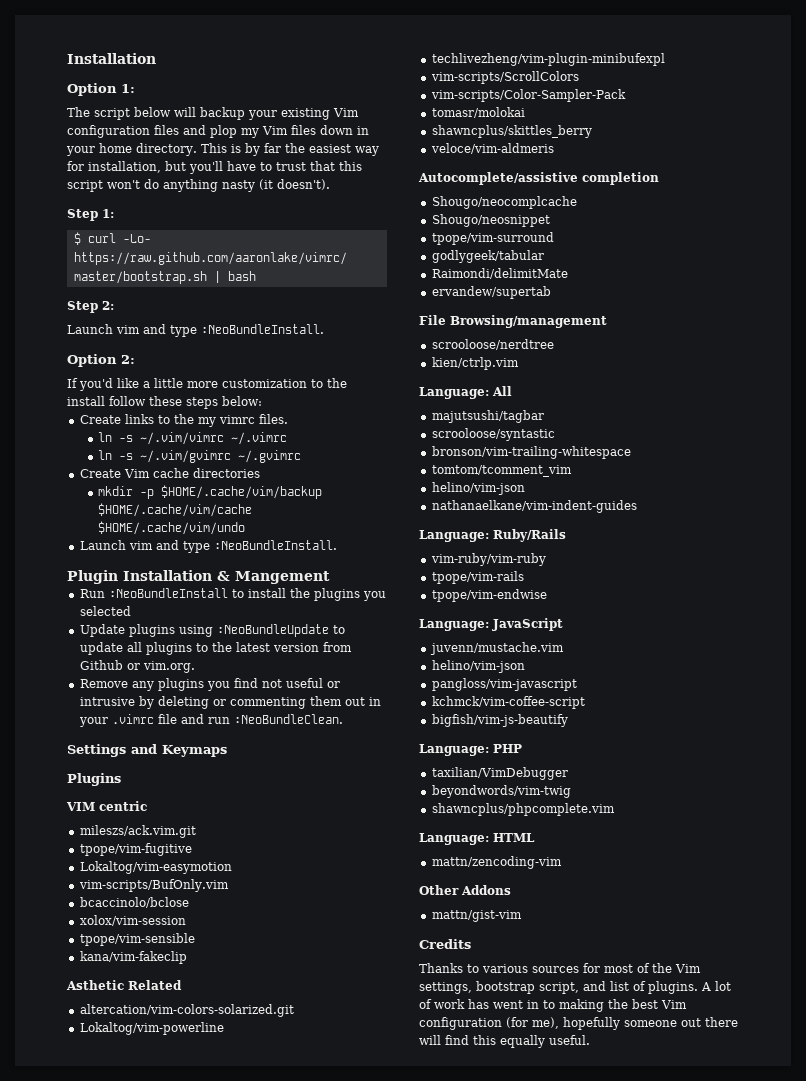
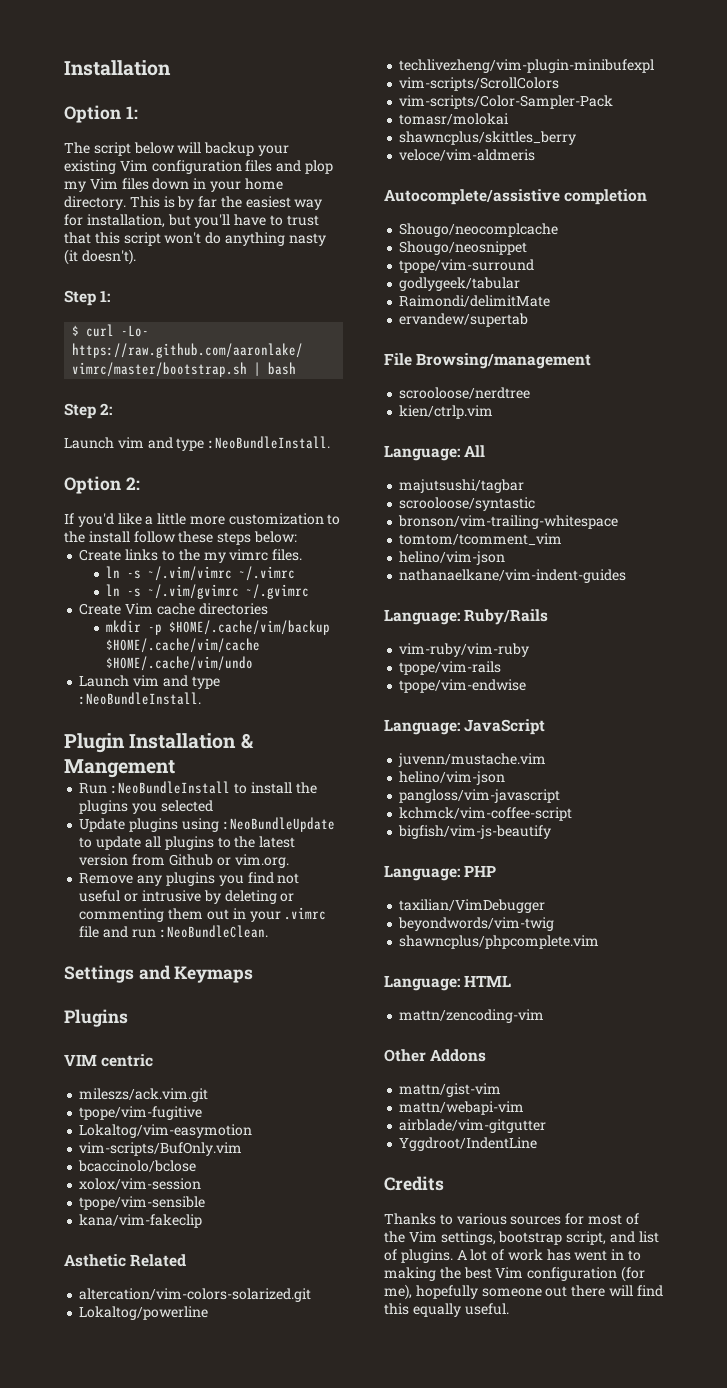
- Lokaltog/vim-powerline
+ Lokaltog/powerline
+ mattn/webapi-vim
+ airblade/vim-gitgutter
+ Yggdroot/IndentLine

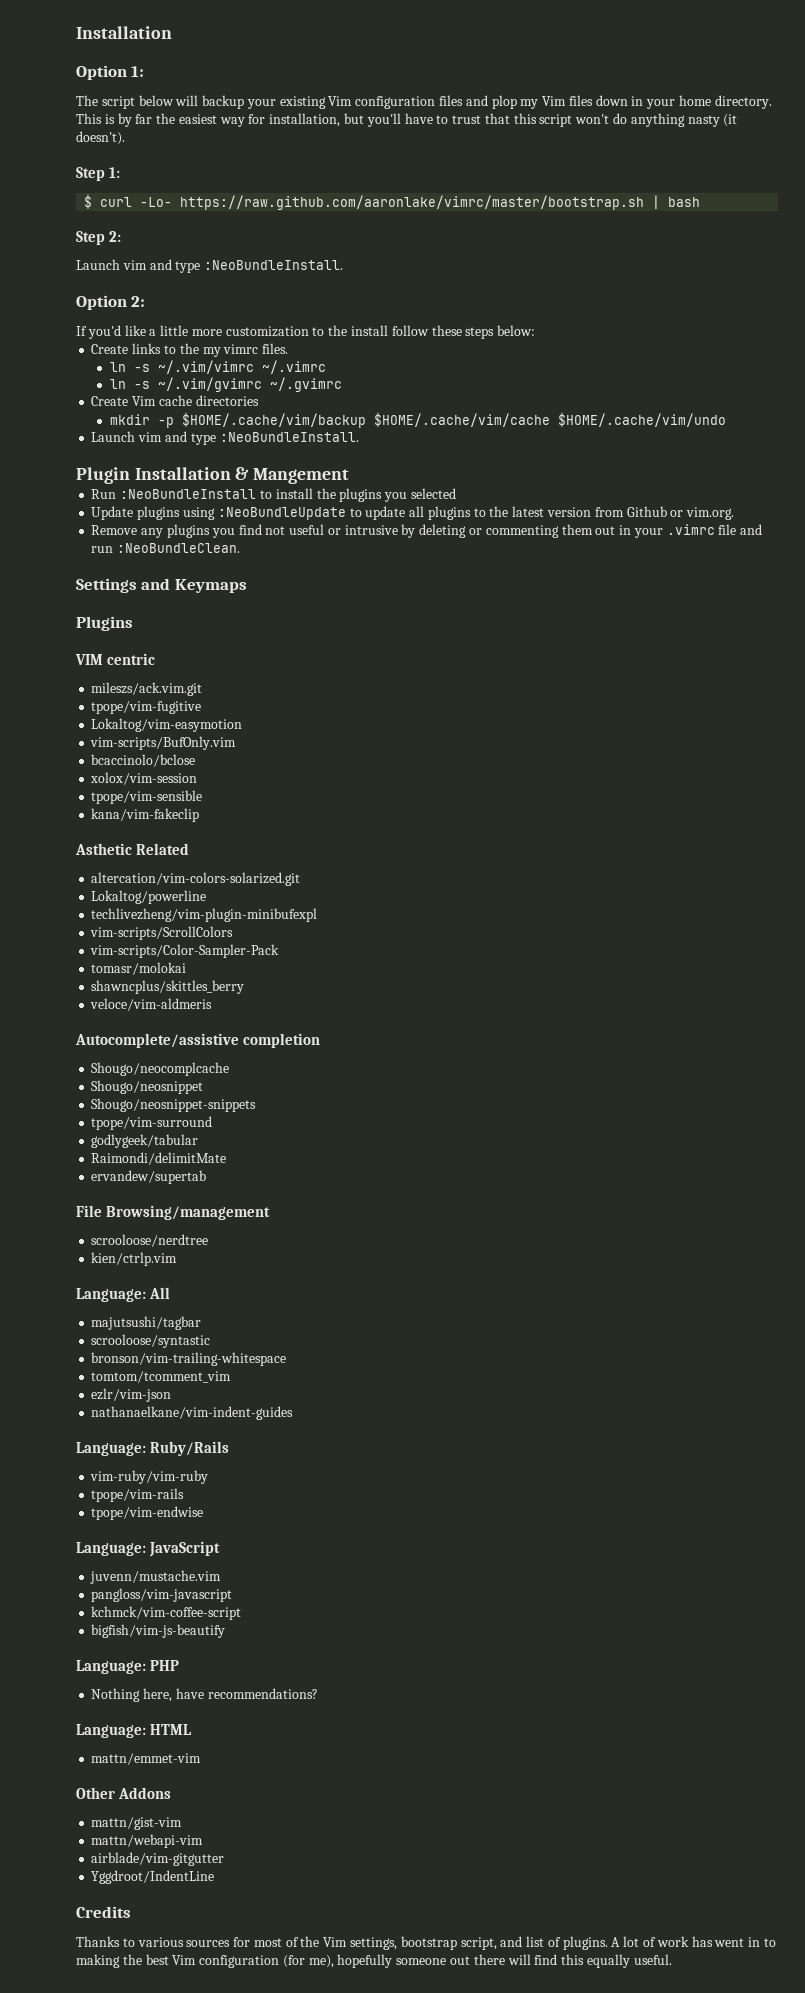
+ Shougo/neosnippet-snippets
  tomtom/tcomment_vim
- helino/vim-json
+ ezlr/vim-json
  juvenn/mustache.vim
- helino/vim-json
- taxilian/VimDebugger
- beyondwords/vim-twig
- shawncplus/phpcomplete.vim
+ Nothing here, have recommendations?
- mattn/zencoding-vim
+ mattn/emmet-vim

